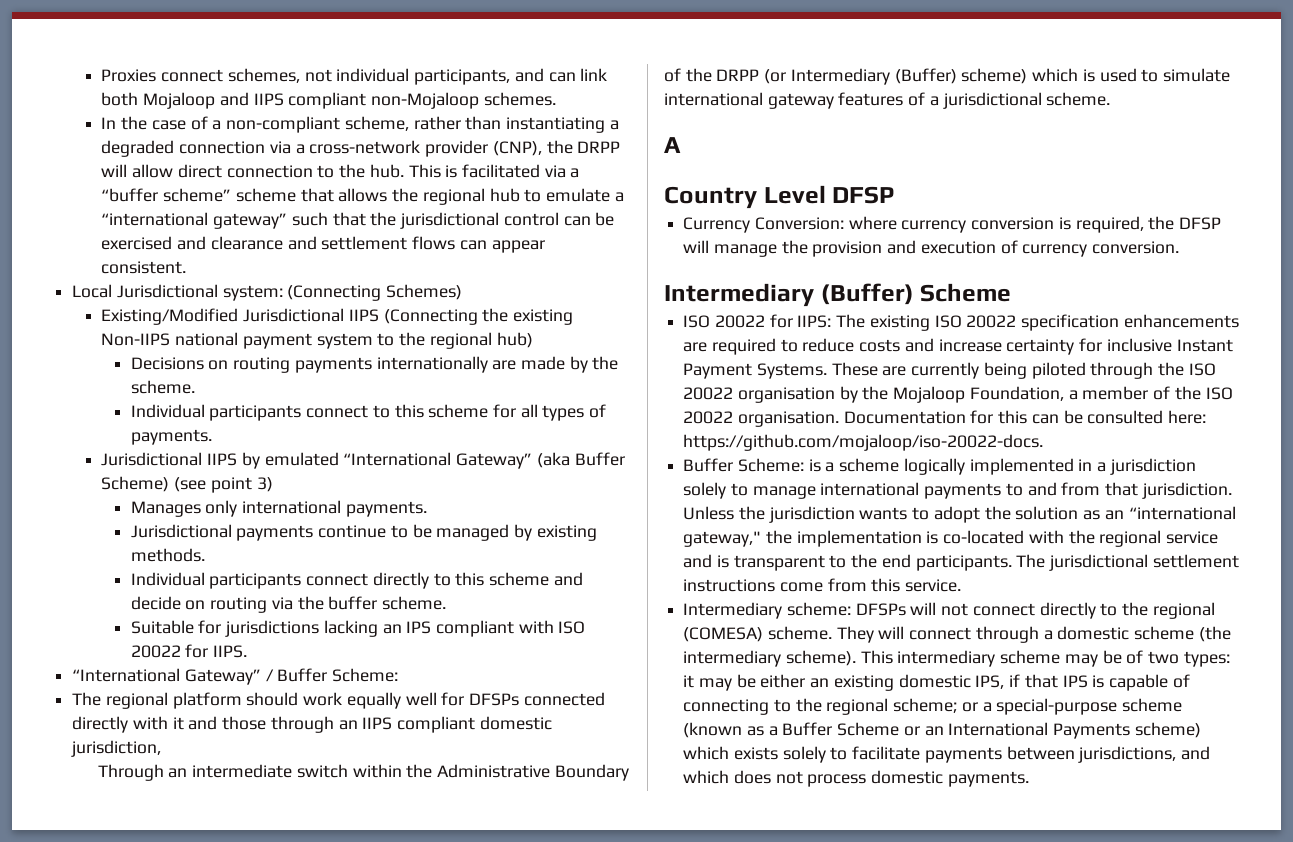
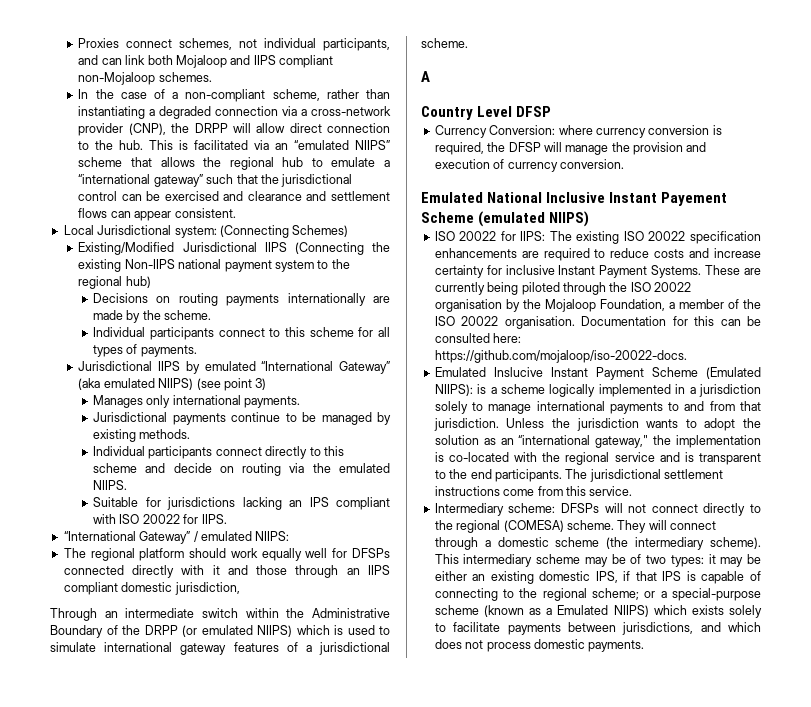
- This is facilitated via a “buffer scheme” scheme that allows the regional hub to emulate a “international gateway” such that the jurisdictional control can be exercised and clearance and settlement flows can appear consistent.
+ This is facilitated via an “emulated NIIPS” scheme that allows the regional hub to emulate a “international gateway” such that the jurisdictional control can be exercised and clearance and settlement flows can appear consistent.
- Jurisdictional IIPS by emulated “International Gateway” (aka Buffer Scheme) (see point 3)
+ Jurisdictional IIPS by emulated “International Gateway” (aka emulated NIIPS) (see point 3)
- Individual participants connect directly to this scheme and decide on routing via the buffer scheme.
+ Individual participants connect directly to this scheme and decide on routing via the emulated NIIPS.
- “International Gateway” / Buffer Scheme:
+ “International Gateway” / emulated NIIPS:
- Through an intermediate switch within the Administrative Boundary of the DRPP (or Intermediary (Buffer) scheme) which is used to simulate international gateway features of a jurisdictional scheme.
+ Through an intermediate switch within the Administrative Boundary of the DRPP (or emulated NIIPS) which is used to simulate international gateway features of a jurisdictional scheme.
- Intermediary (Buffer) Scheme
+ Emulated National Inclusive Instant Payement Scheme (emulated NIIPS)
- Buffer Scheme: is a scheme logically implemented in a jurisdiction solely to manage international payments to and from that jurisdiction.
+ Emulated Inslucive Instant Payment Scheme (Emulated NIIPS): is a scheme logically implemented in a jurisdiction solely to manage international payments to and from that jurisdiction.
- This intermediary scheme may be of two types: it may be either an existing domestic IPS, if that IPS is capable of connecting to the regional scheme; or a special-purpose scheme (known as a Buffer Scheme or an International Payments scheme) which exists solely to facilitate payments between jurisdictions, and which does not process domestic payments.
+ This intermediary scheme may be of two types: it may be either an existing domestic IPS, if that IPS is capable of connecting to the regional scheme; or a special-purpose scheme (known as a Emulated NIIPS) which exists solely to facilitate payments between jurisdictions, and which does not process domestic payments.

